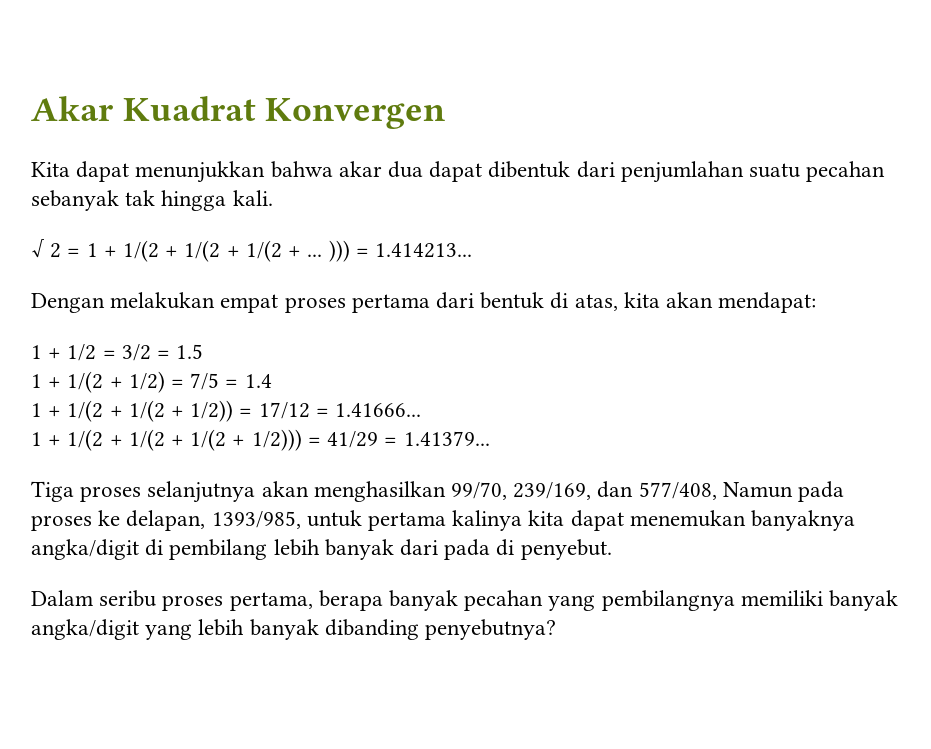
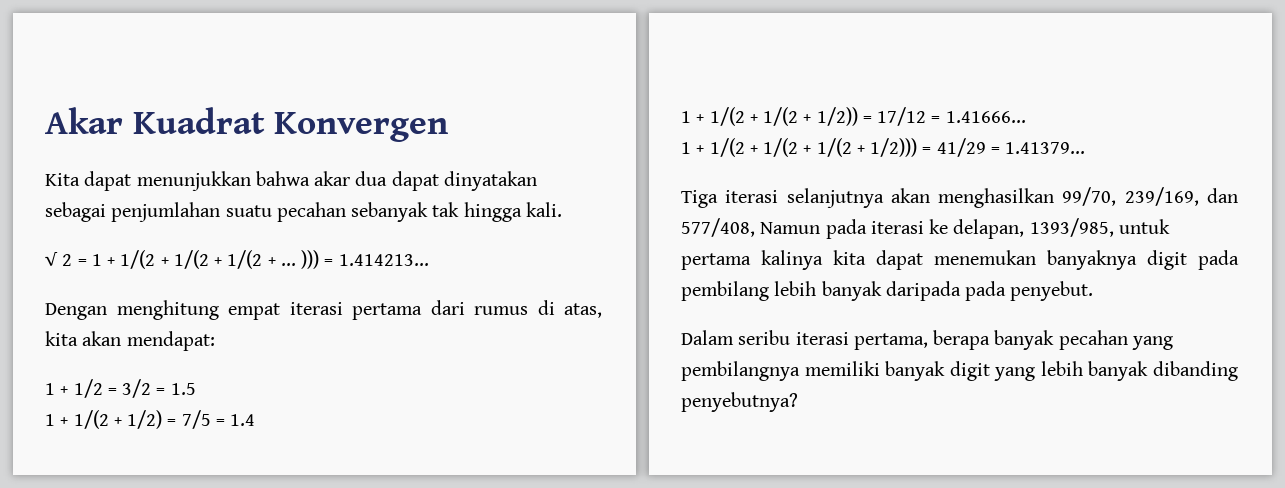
- Kita dapat menunjukkan bahwa akar dua dapat dibentuk dari penjumlahan suatu pecahan sebanyak tak hingga kali.
+ Kita dapat menunjukkan bahwa akar dua dapat dinyatakan sebagai penjumlahan suatu pecahan sebanyak tak hingga kali.
- Dengan melakukan empat proses pertama dari bentuk di atas, kita akan mendapat:
+ Dengan menghitung empat iterasi pertama dari rumus di atas, kita akan mendapat:
- Tiga proses selanjutnya akan menghasilkan 99/70, 239/169, dan 577/408, Namun pada proses ke delapan, 1393/985, untuk pertama kalinya kita dapat menemukan banyaknya angka/digit di pembilang lebih banyak dari pada di penyebut.
+ Tiga iterasi selanjutnya akan menghasilkan 99/70, 239/169, dan 577/408, Namun pada iterasi ke delapan, 1393/985, untuk pertama kalinya kita dapat menemukan banyaknya digit pada pembilang lebih banyak daripada pada penyebut.
- Dalam seribu proses pertama, berapa banyak pecahan yang pembilangnya memiliki banyak angka/digit yang lebih banyak dibanding penyebutnya?
+ Dalam seribu iterasi pertama, berapa banyak pecahan yang pembilangnya memiliki banyak digit yang lebih banyak dibanding penyebutnya?

